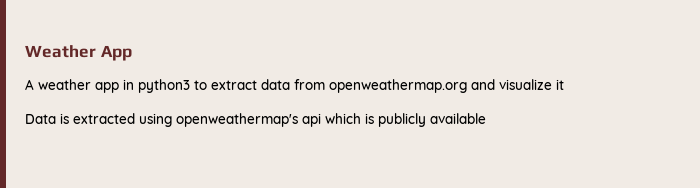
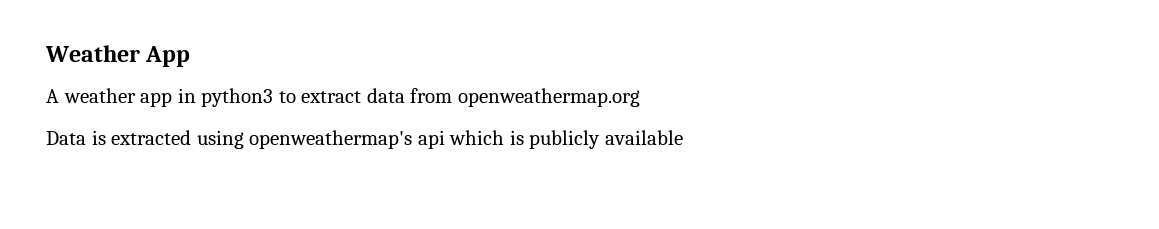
- A weather app in python3 to extract data from openweathermap.org and visualize it
+ A weather app in python3 to extract data from openweathermap.org

